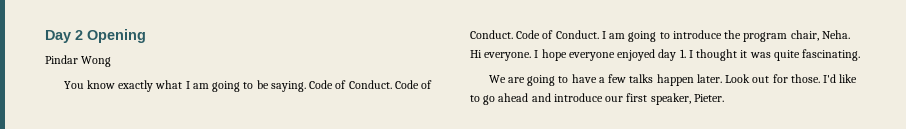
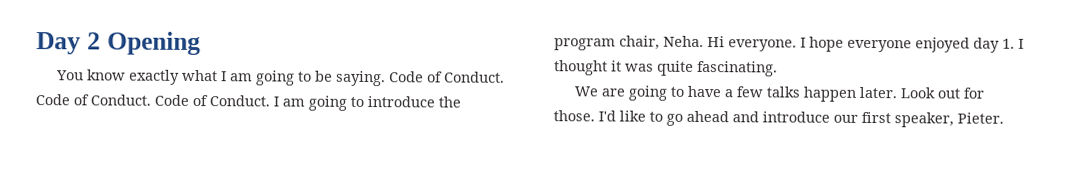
- Pindar Wong

